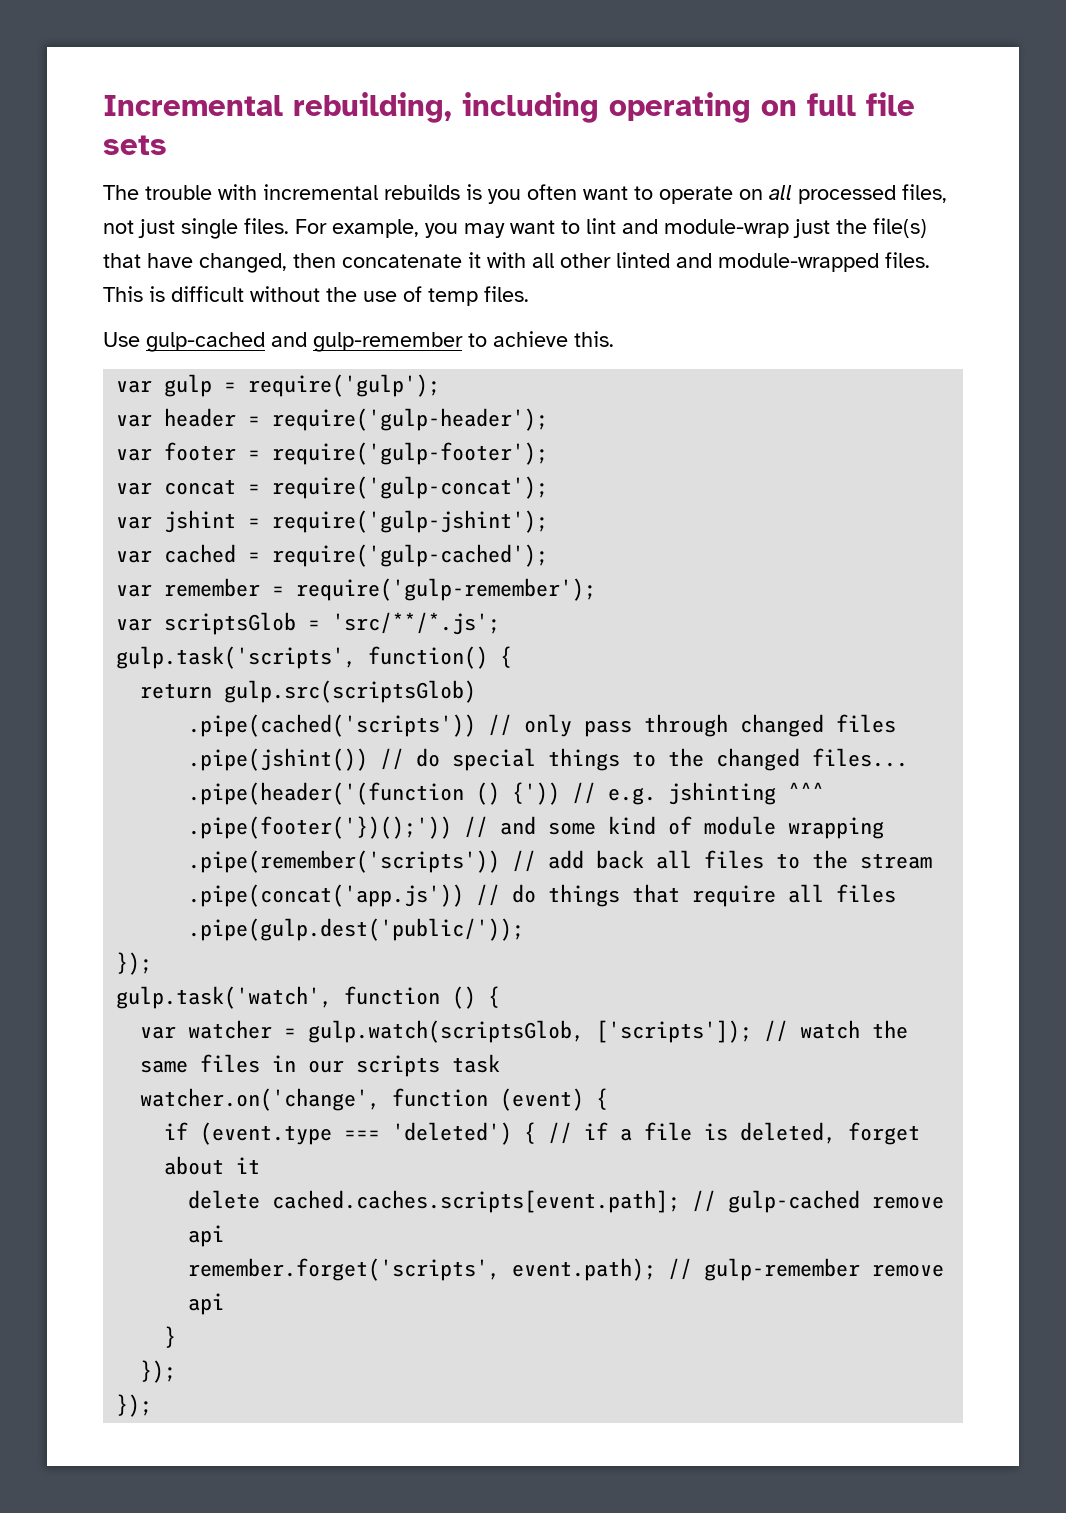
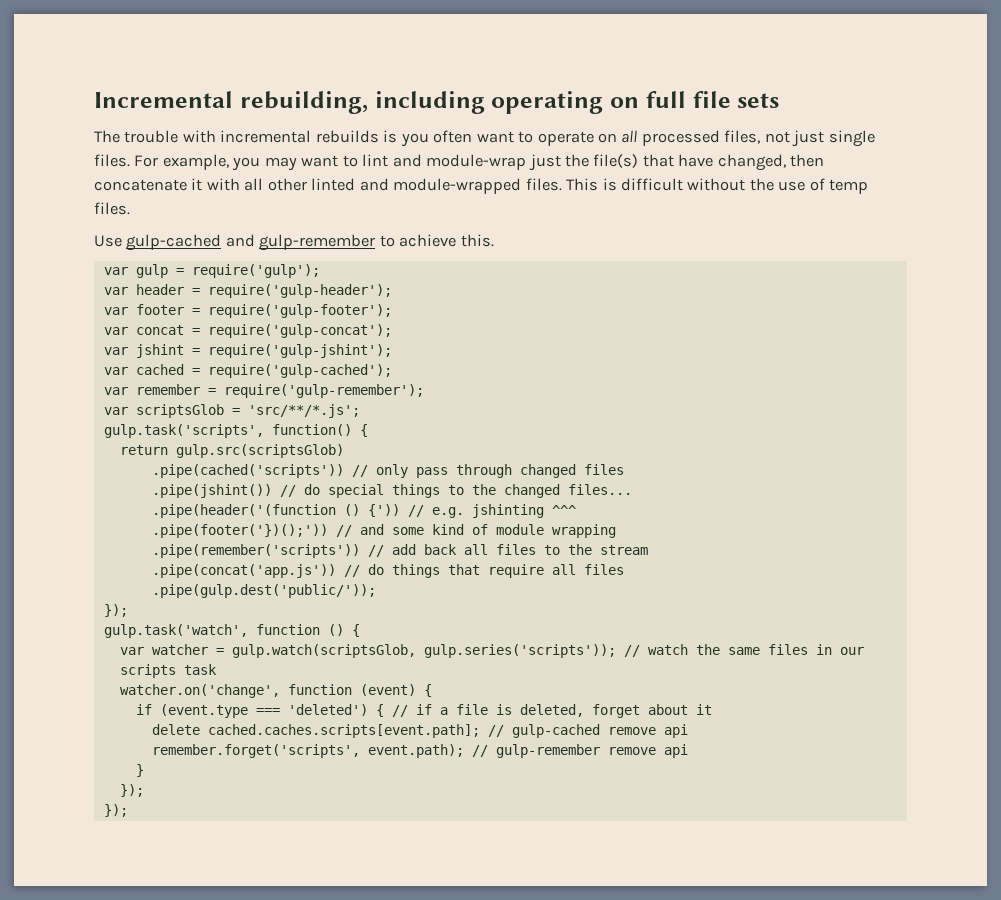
- var watcher = gulp.watch(scriptsGlob, ['scripts']); // watch the same files in our scripts task
+ var watcher = gulp.watch(scriptsGlob, gulp.series('scripts')); // watch the same files in our scripts task

